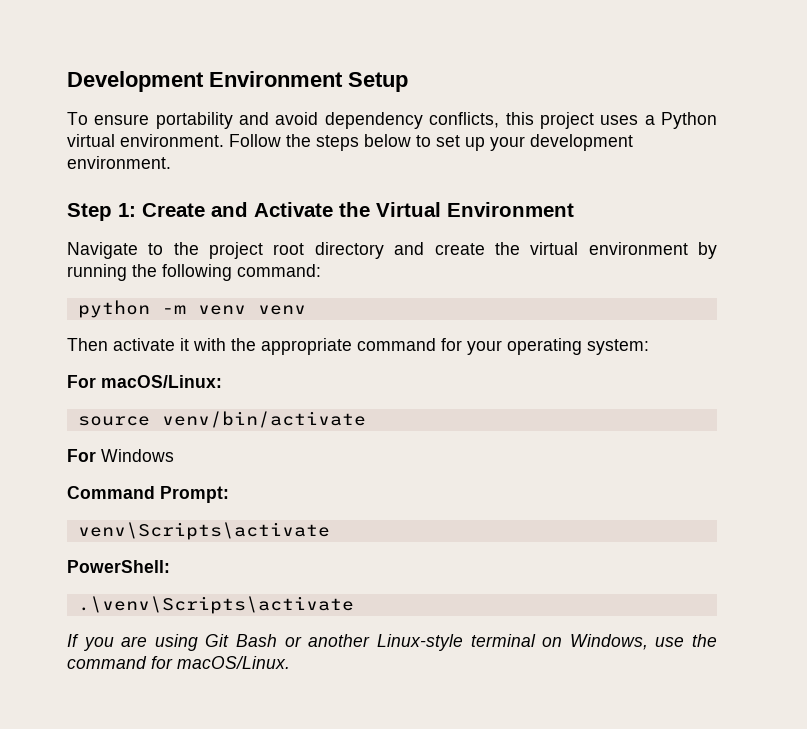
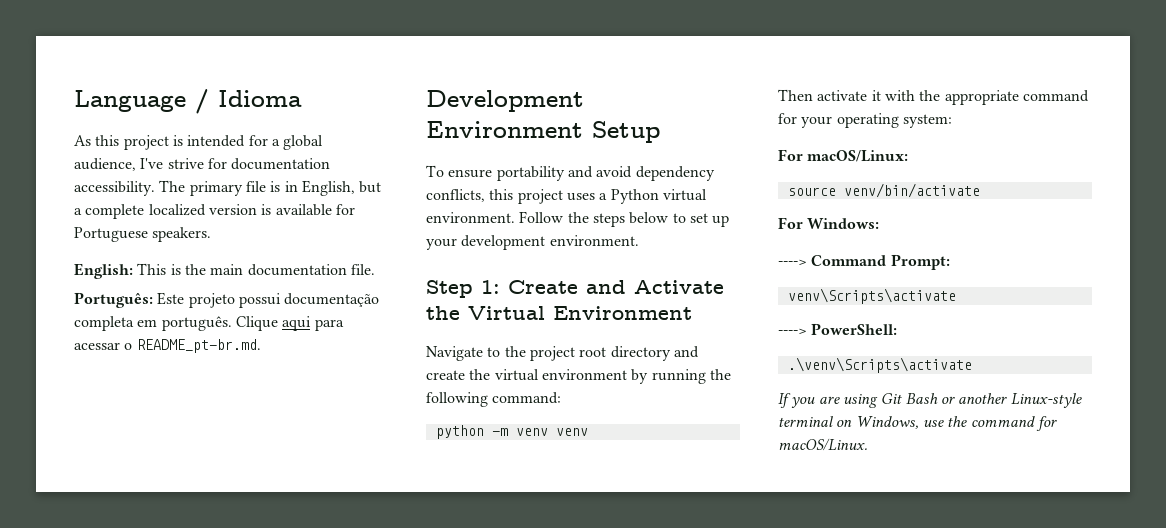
+ Language / Idioma
+ As this project is intended for a global audience, I've strive for documentation accessibility. The primary file is in English, but a complete localized version is available for Portuguese speakers.
+ English: This is the main documentation file.
+ Português: Este projeto possui documentação completa em português. Clique aqui para acessar o README_pt-br.md.
- For Windows
- Command Prompt:
+ For Windows:
+ ----> Command Prompt:
- PowerShell:
+ ----> PowerShell:

